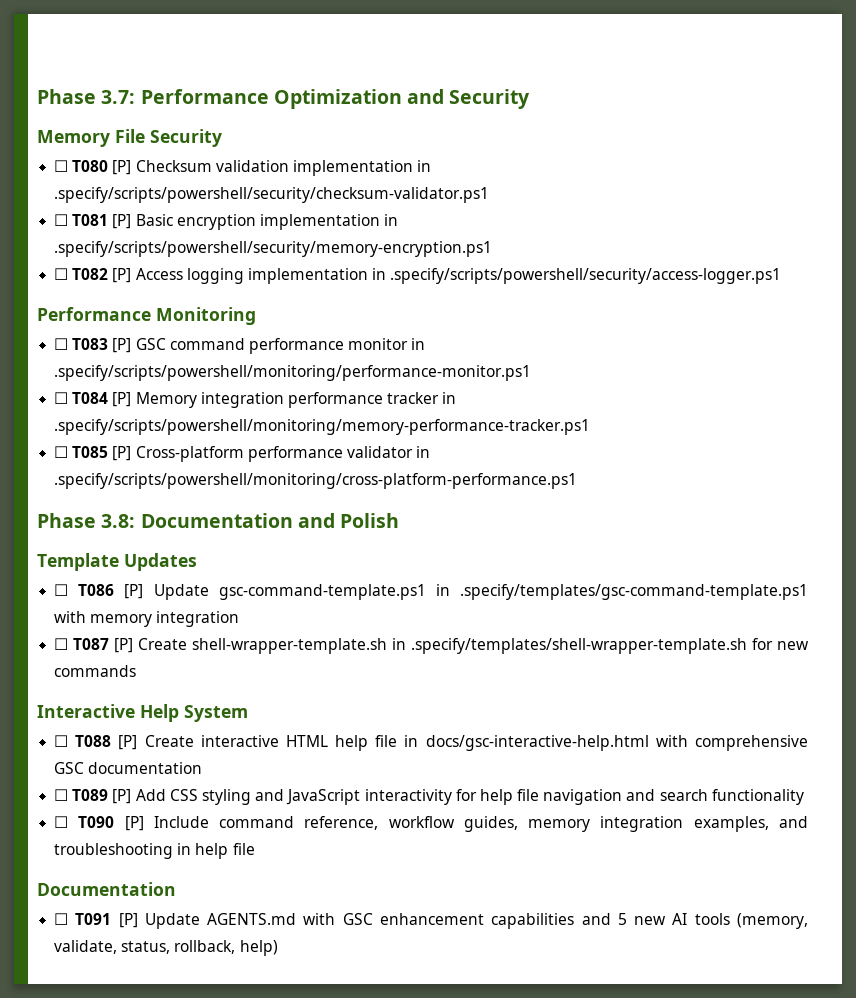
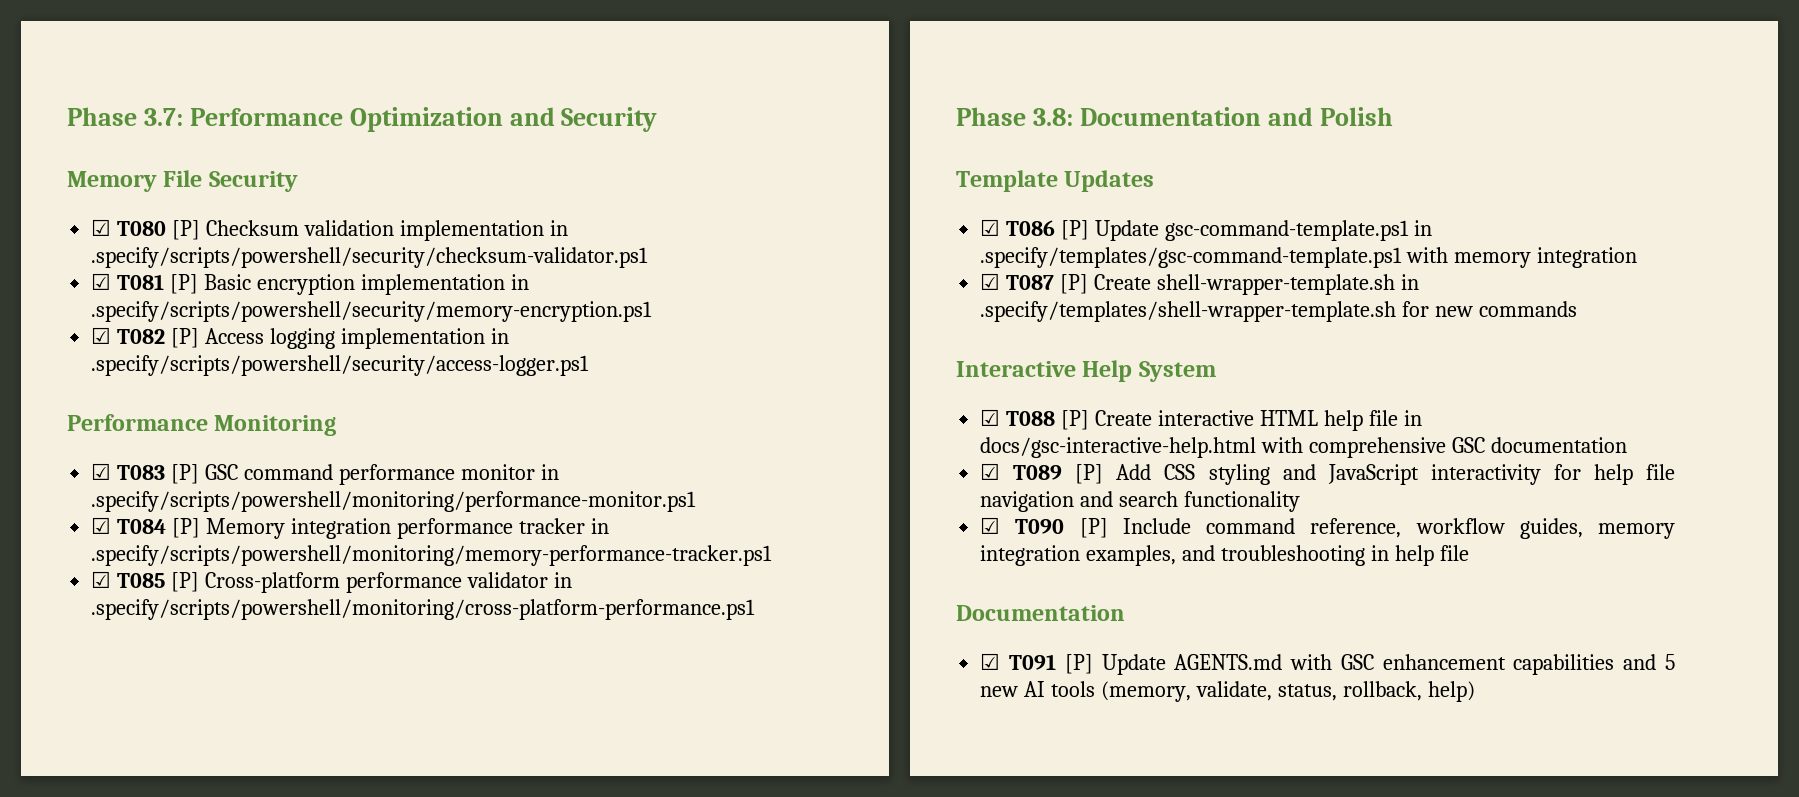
- ☐ T080 [P] Checksum validation implementation in .specify/scripts/powershell/security/checksum-validator.ps1
+ ☑ T080 [P] Checksum validation implementation in .specify/scripts/powershell/security/checksum-validator.ps1
- ☐ T081 [P] Basic encryption implementation in .specify/scripts/powershell/security/memory-encryption.ps1
+ ☑ T081 [P] Basic encryption implementation in .specify/scripts/powershell/security/memory-encryption.ps1
- ☐ T082 [P] Access logging implementation in .specify/scripts/powershell/security/access-logger.ps1
+ ☑ T082 [P] Access logging implementation in .specify/scripts/powershell/security/access-logger.ps1
- ☐ T083 [P] GSC command performance monitor in .specify/scripts/powershell/monitoring/performance-monitor.ps1
+ ☑ T083 [P] GSC command performance monitor in .specify/scripts/powershell/monitoring/performance-monitor.ps1
- ☐ T084 [P] Memory integration performance tracker in .specify/scripts/powershell/monitoring/memory-performance-tracker.ps1
+ ☑ T084 [P] Memory integration performance tracker in .specify/scripts/powershell/monitoring/memory-performance-tracker.ps1
- ☐ T085 [P] Cross-platform performance validator in .specify/scripts/powershell/monitoring/cross-platform-performance.ps1
+ ☑ T085 [P] Cross-platform performance validator in .specify/scripts/powershell/monitoring/cross-platform-performance.ps1
- ☐ T086 [P] Update gsc-command-template.ps1 in .specify/templates/gsc-command-template.ps1 with memory integration
+ ☑ T086 [P] Update gsc-command-template.ps1 in .specify/templates/gsc-command-template.ps1 with memory integration
- ☐ T087 [P] Create shell-wrapper-template.sh in .specify/templates/shell-wrapper-template.sh for new commands
+ ☑ T087 [P] Create shell-wrapper-template.sh in .specify/templates/shell-wrapper-template.sh for new commands
- ☐ T088 [P] Create interactive HTML help file in docs/gsc-interactive-help.html with comprehensive GSC documentation
+ ☑ T088 [P] Create interactive HTML help file in docs/gsc-interactive-help.html with comprehensive GSC documentation
- ☐ T089 [P] Add CSS styling and JavaScript interactivity for help file navigation and search functionality
+ ☑ T089 [P] Add CSS styling and JavaScript interactivity for help file navigation and search functionality
- ☐ T090 [P] Include command reference, workflow guides, memory integration examples, and troubleshooting in help file
+ ☑ T090 [P] Include command reference, workflow guides, memory integration examples, and troubleshooting in help file
- ☐ T091 [P] Update AGENTS.md with GSC enhancement capabilities and 5 new AI tools (memory, validate, status, rollback, help)
+ ☑ T091 [P] Update AGENTS.md with GSC enhancement capabilities and 5 new AI tools (memory, validate, status, rollback, help)

